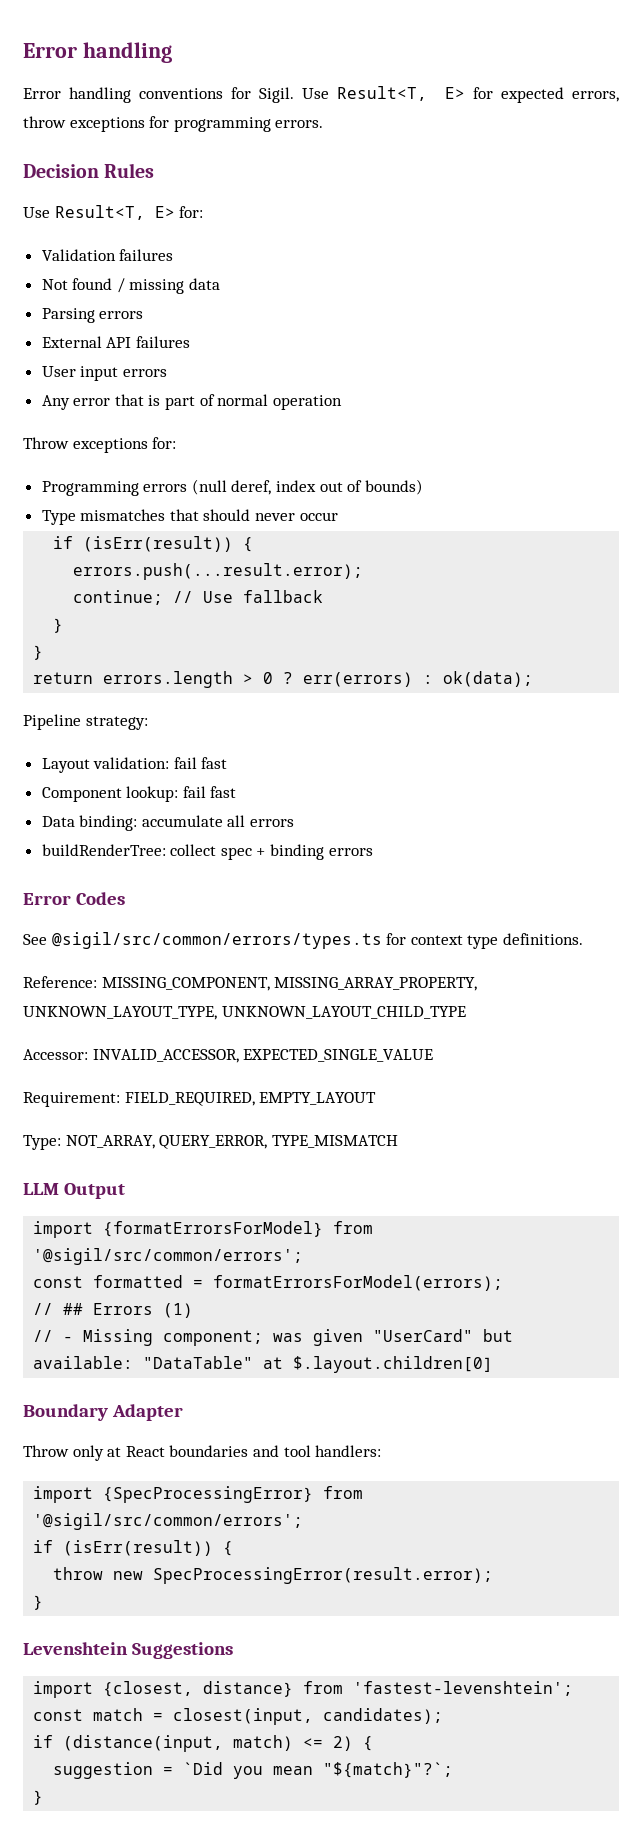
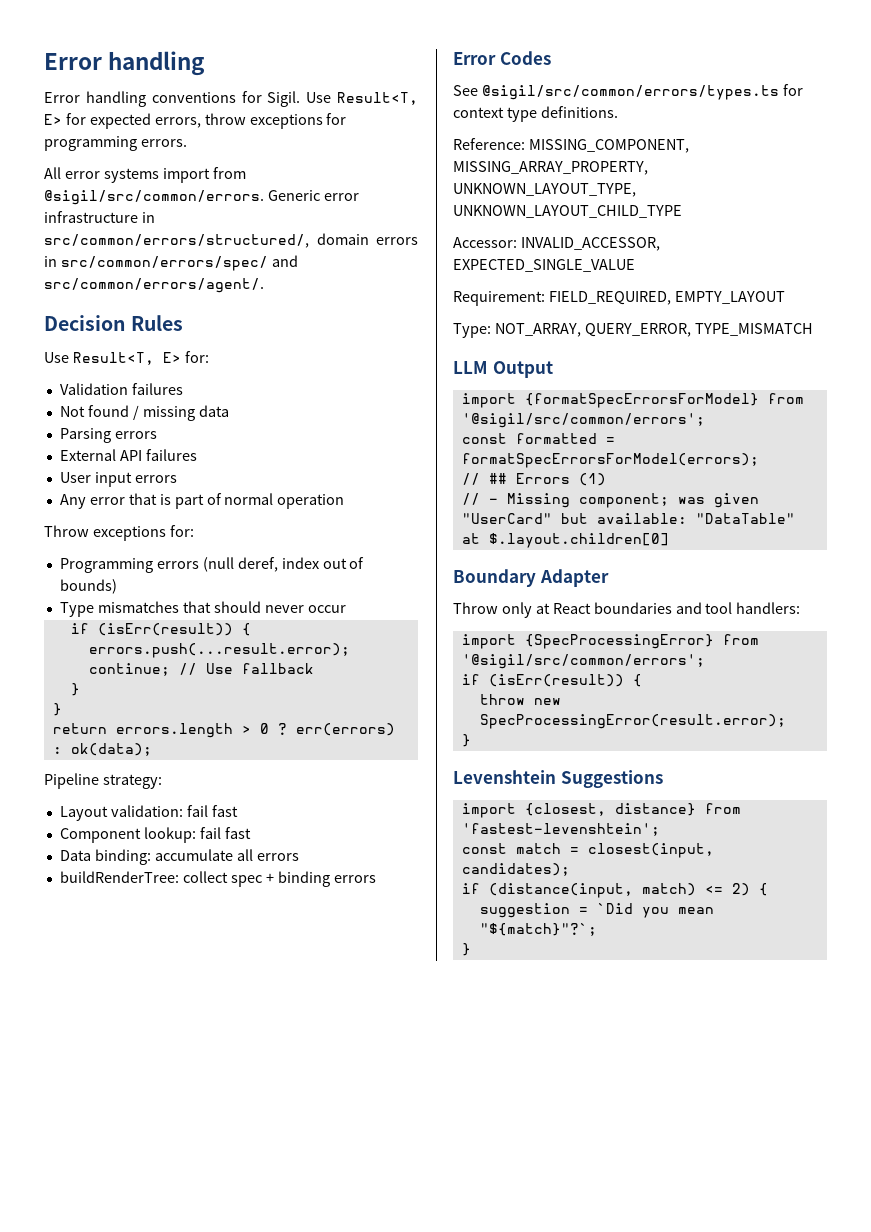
+ All error systems import from @sigil/src/common/errors. Generic error infrastructure in src/common/errors/structured/, domain errors in src/common/errors/spec/ and src/common/errors/agent/.
- import {formatErrorsForModel} from '@sigil/src/common/errors';
+ import {formatSpecErrorsForModel} from '@sigil/src/common/errors';
- const formatted = formatErrorsForModel(errors);
+ const formatted = formatSpecErrorsForModel(errors);

